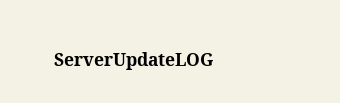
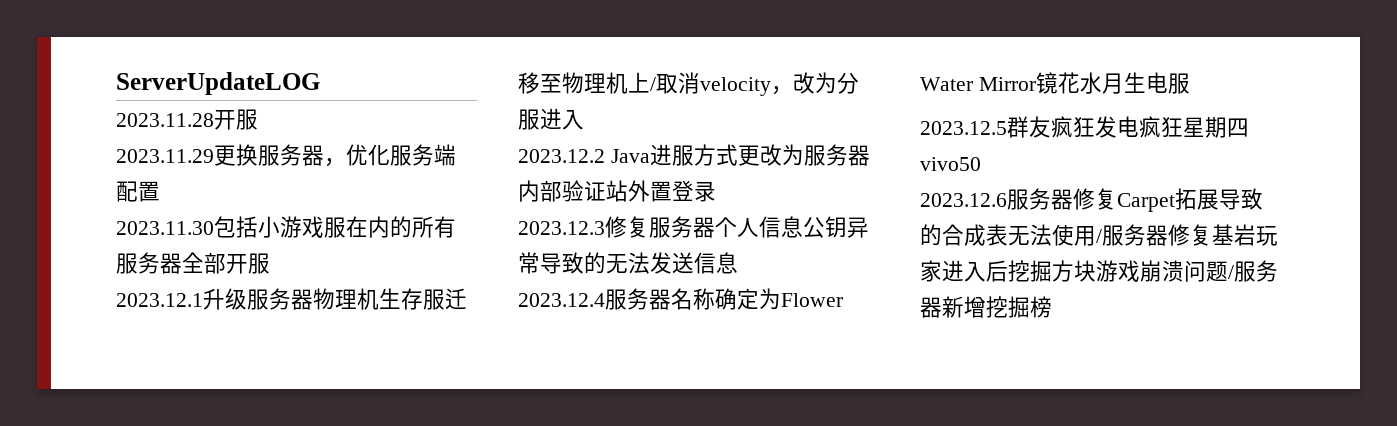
+ 2023.11.28开服
+ 2023.11.29更换服务器，优化服务端配置
+ 2023.11.30包括小游戏服在内的所有服务器全部开服
+ 2023.12.1升级服务器物理机生存服迁移至物理机上/取消velocity，改为分服进入
+ 2023.12.2 Java进服方式更改为服务器内部验证站外置登录
+ 2023.12.3修复服务器个人信息公钥异常导致的无法发送信息
+ 2023.12.4服务器名称确定为Flower Water Mirror镜花水月生电服
+ 2023.12.5群友疯狂发电疯狂星期四vivo50
+ 2023.12.6服务器修复Carpet拓展导致的合成表无法使用/服务器修复基岩玩家进入后挖掘方块游戏崩溃问题/服务器新增挖掘榜

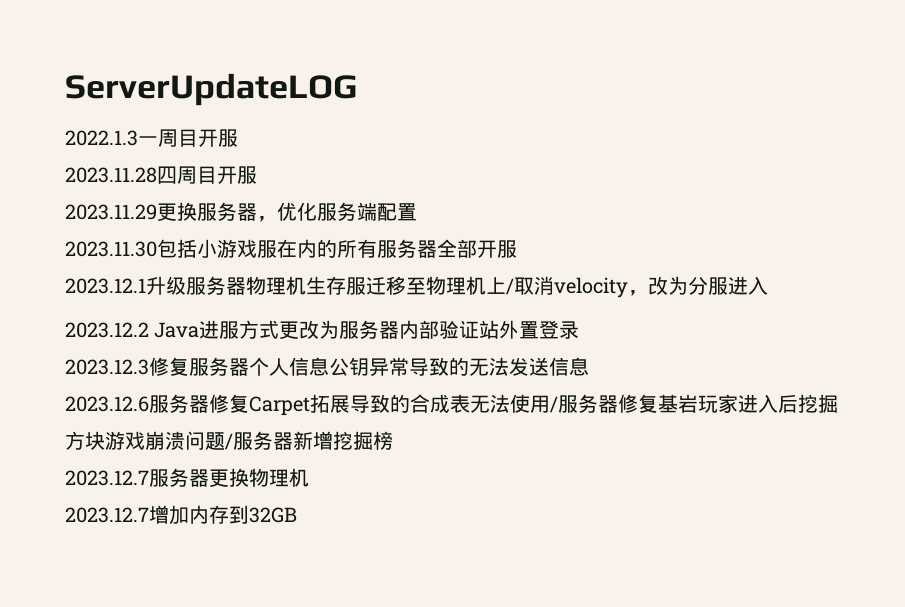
+ 2022.1.3一周目开服
- 2023.11.28开服
+ 2023.11.28四周目开服
- 2023.12.4服务器名称确定为Flower Water Mirror镜花水月生电服
- 2023.12.5群友疯狂发电疯狂星期四vivo50
+ 2023.12.7服务器更换物理机
+ 2023.12.7增加内存到32GB

